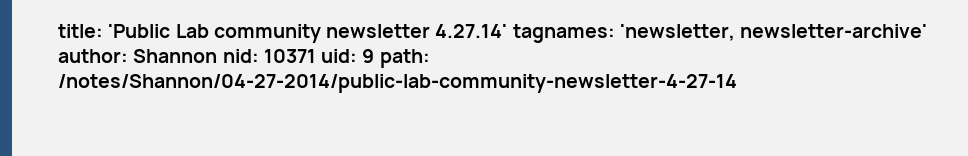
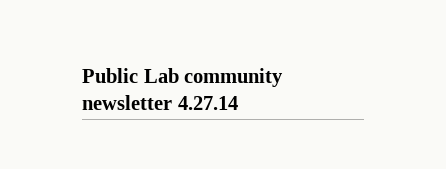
- title: 'Public Lab community newsletter 4.27.14' tagnames: 'newsletter, newsletter-archive' author: Shannon nid: 10371 uid: 9 path: /notes/Shannon/04-27-2014/public-lab-community-newsletter-4-27-14
+ Public Lab community newsletter 4.27.14

